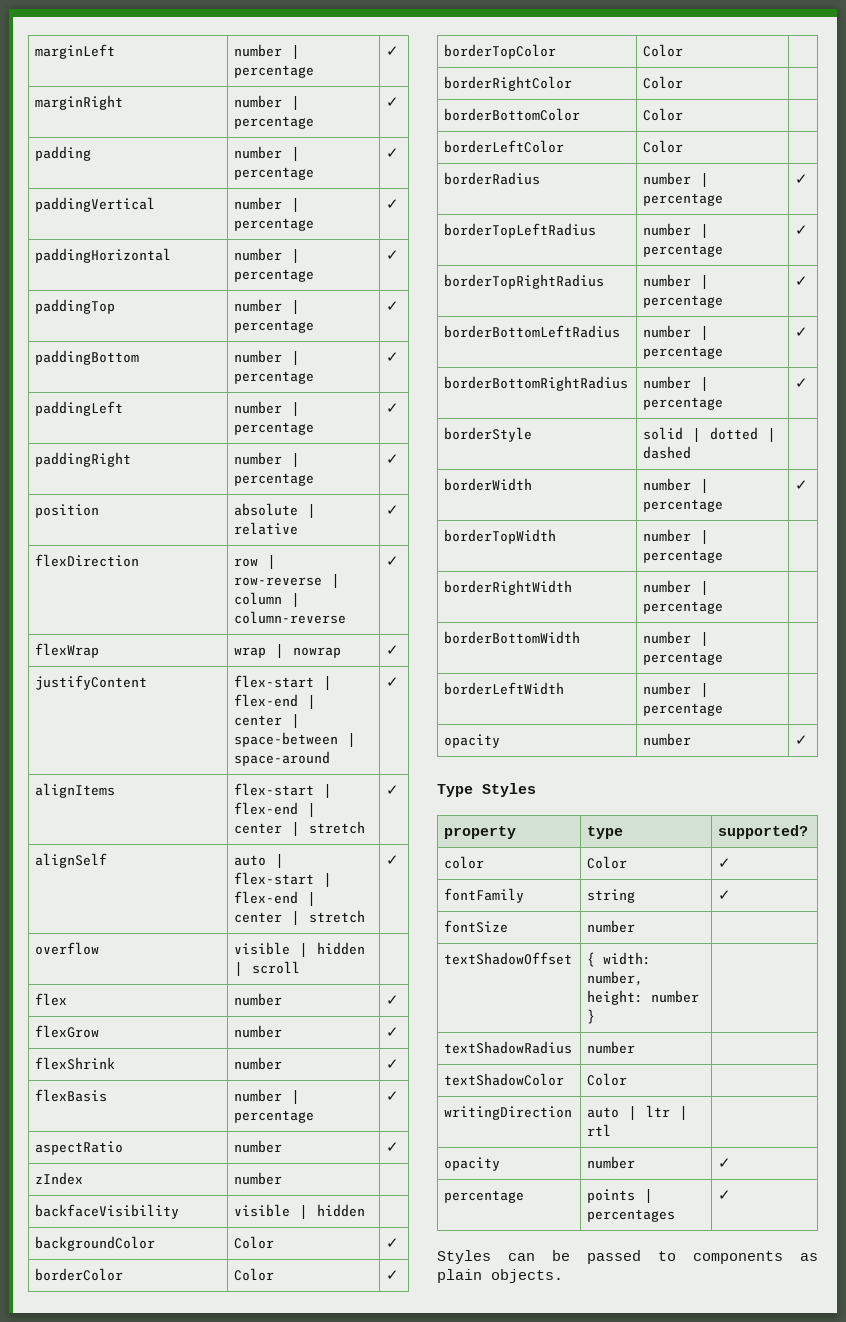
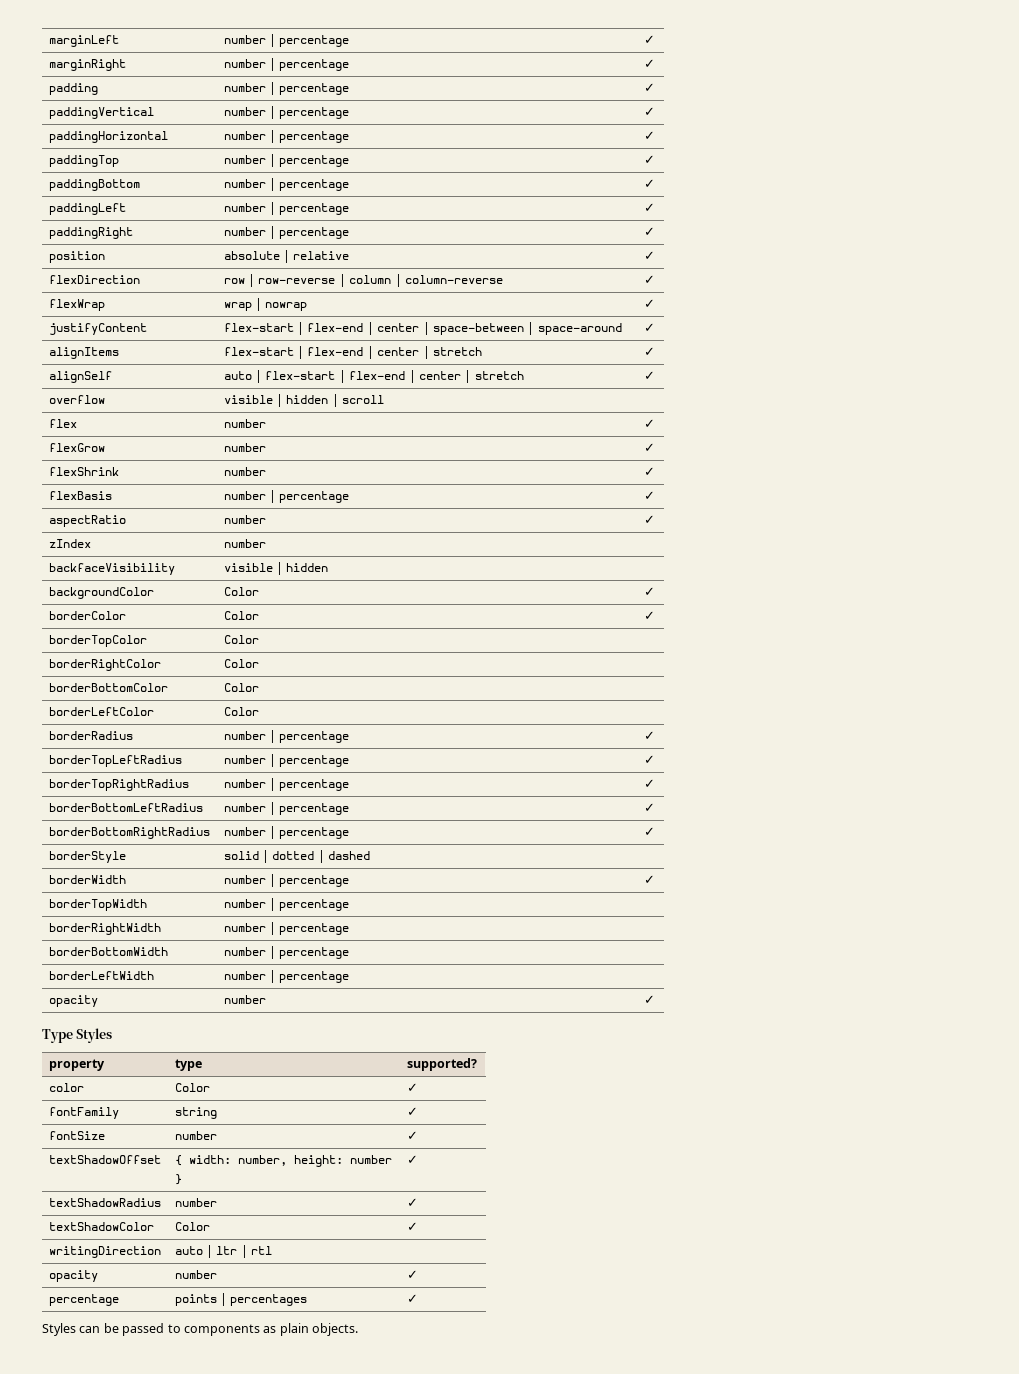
- fontSize | number |
+ fontSize | number | ✓
- textShadowOffset | { width: number, height: number } |
+ textShadowOffset | { width: number, height: number } | ✓
- textShadowRadius | number |
+ textShadowRadius | number | ✓
- textShadowColor | Color |
+ textShadowColor | Color | ✓

